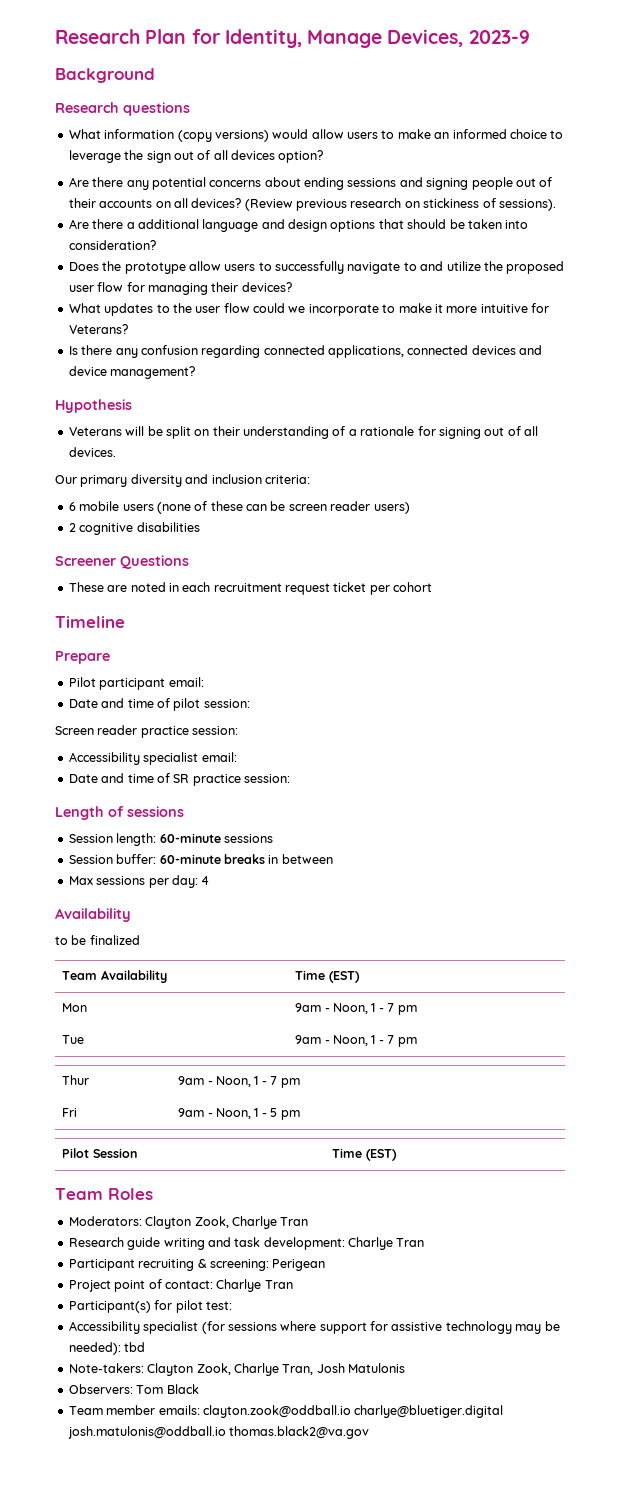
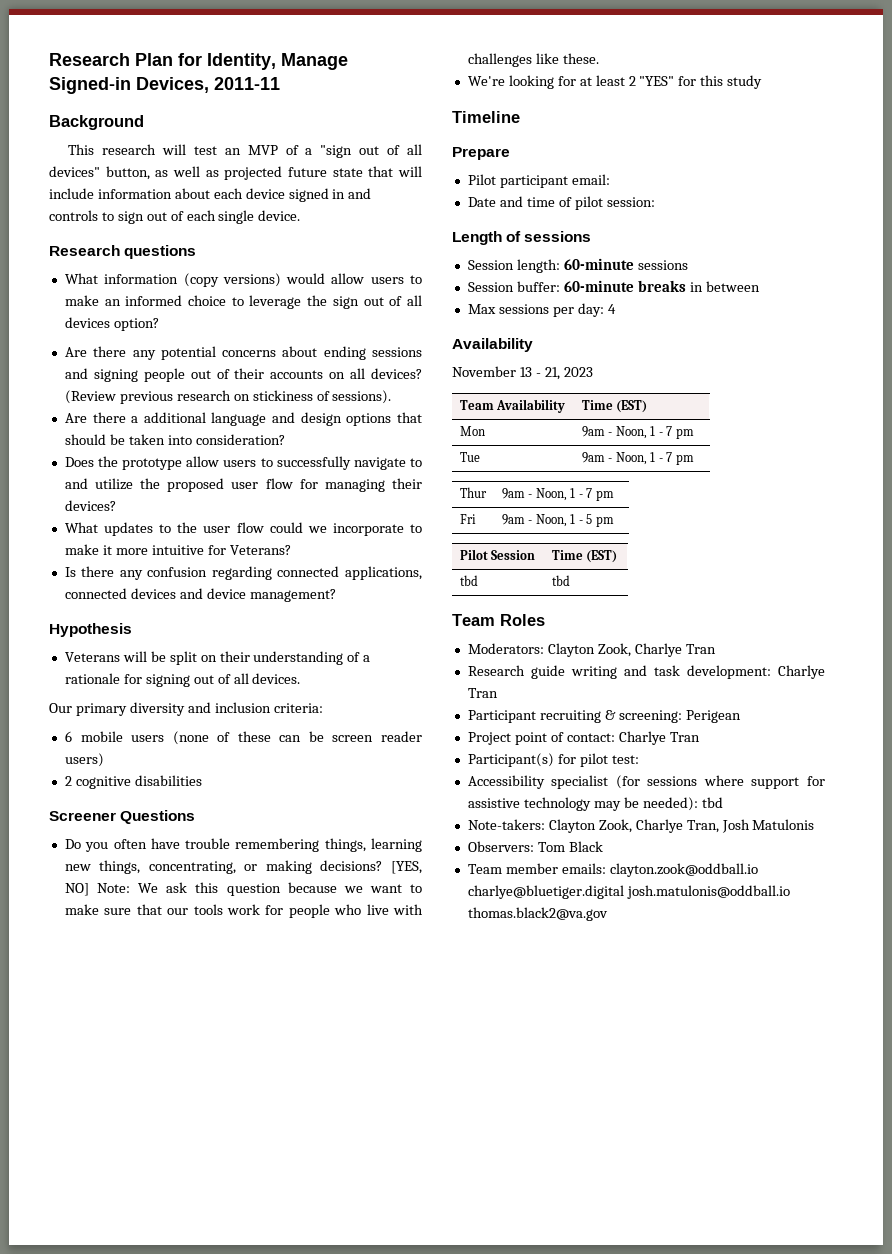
- Research Plan for Identity, Manage Devices, 2023-9
+ Research Plan for Identity, Manage Signed-in Devices, 2011-11
  Background
+ This research will test an MVP of a "sign out of all devices" button, as well as projected future state that will include information about each device signed in and controls to sign out of each single device.
- These are noted in each recruitment request ticket per cohort
+ Do you often have trouble remembering things, learning new things, concentrating, or making decisions? [YES, NO] Note: We ask this question because we want to make sure that our tools work for people who live with challenges like these.
+ We're looking for at least 2 "YES" for this study
- Screen reader practice session:
- Accessibility specialist email:
- Date and time of SR practice session:
- to be finalized
+ November 13 - 21, 2023
+ tbd | tbd

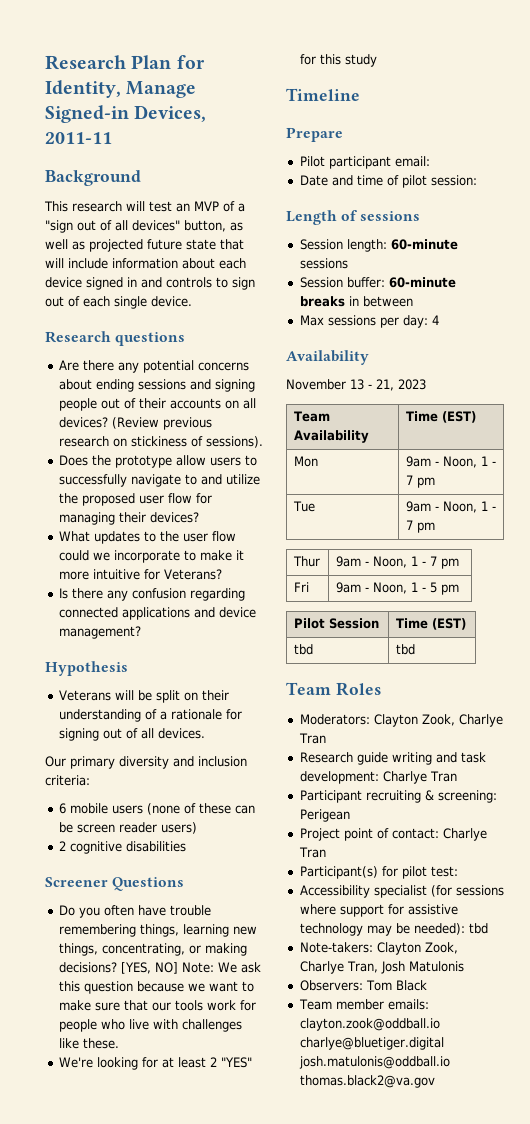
- What information (copy versions) would allow users to make an informed choice to leverage the sign out of all devices option?
- Are there a additional language and design options that should be taken into consideration?
- Is there any confusion regarding connected applications, connected devices and device management?
+ Is there any confusion regarding connected applications and device management?

